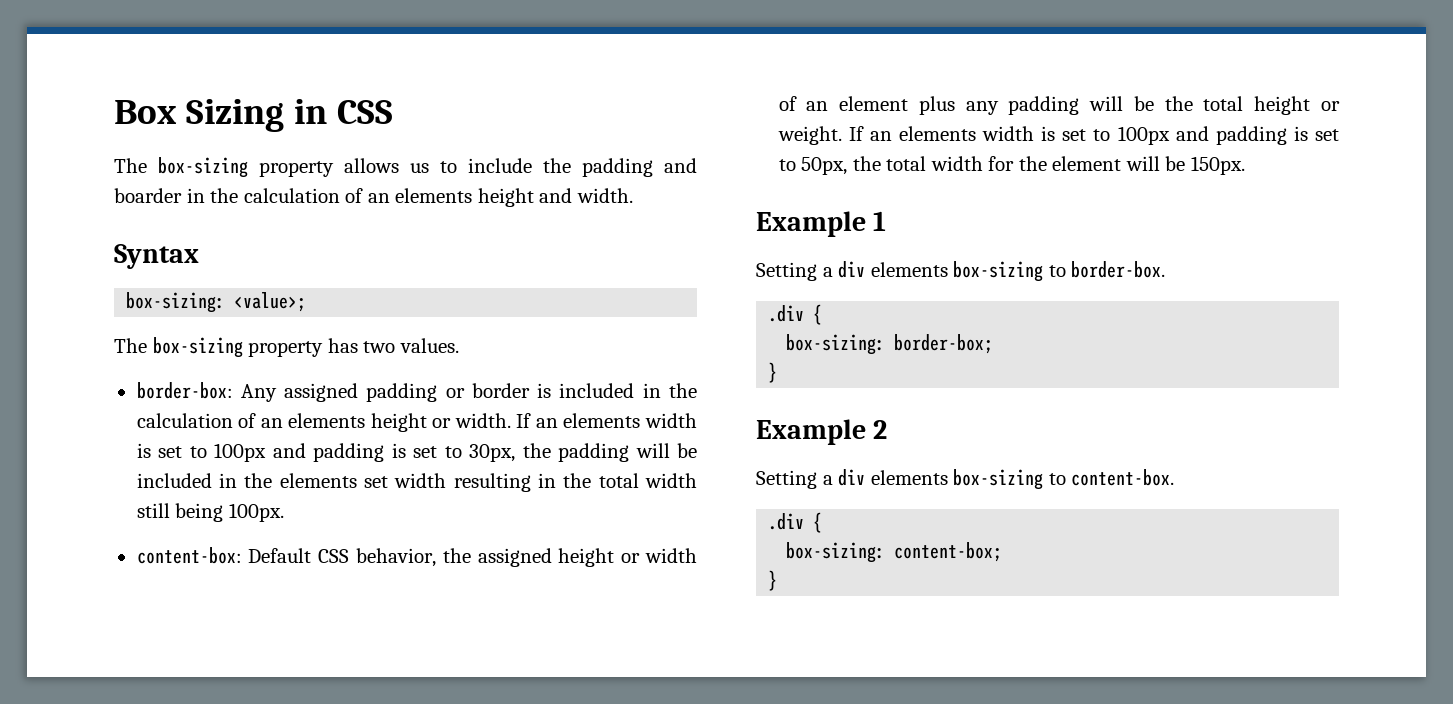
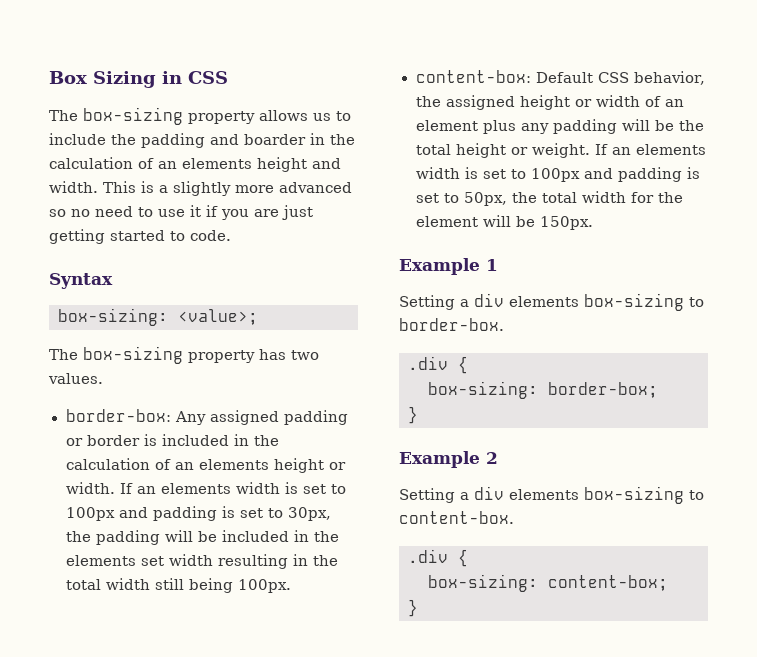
+ This is a slightly more advanced so no need to use it if you are just getting started to code.

